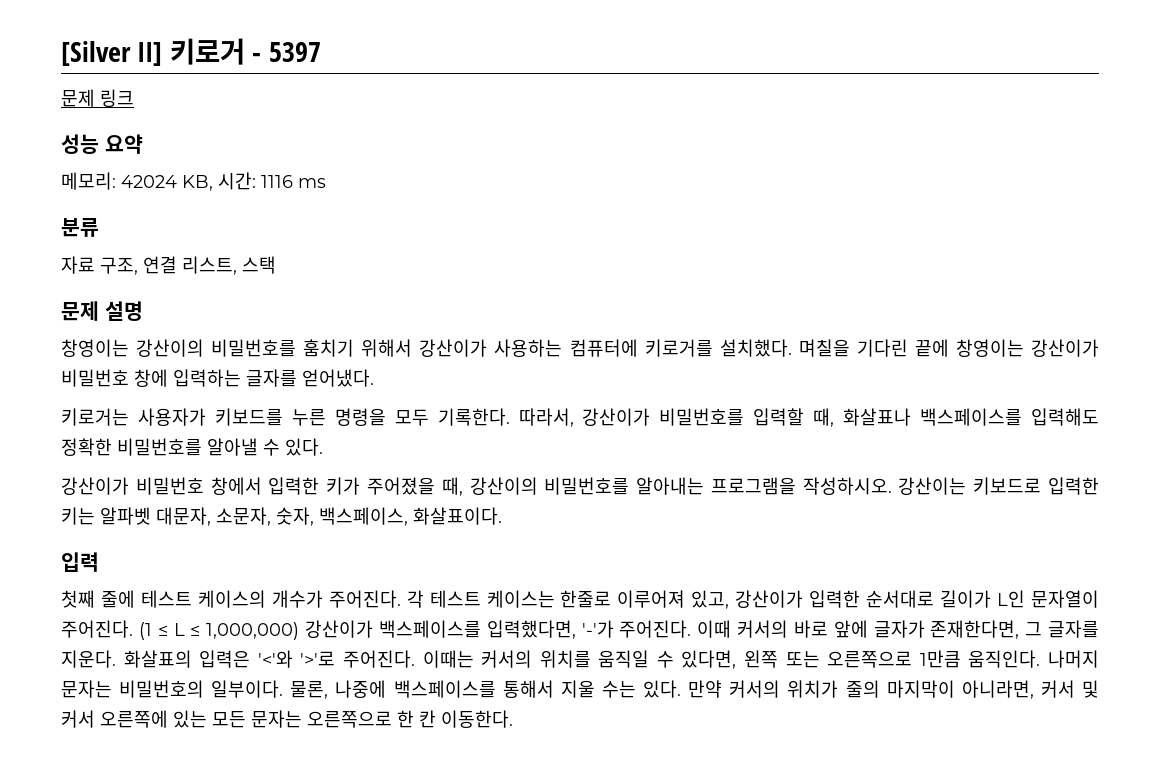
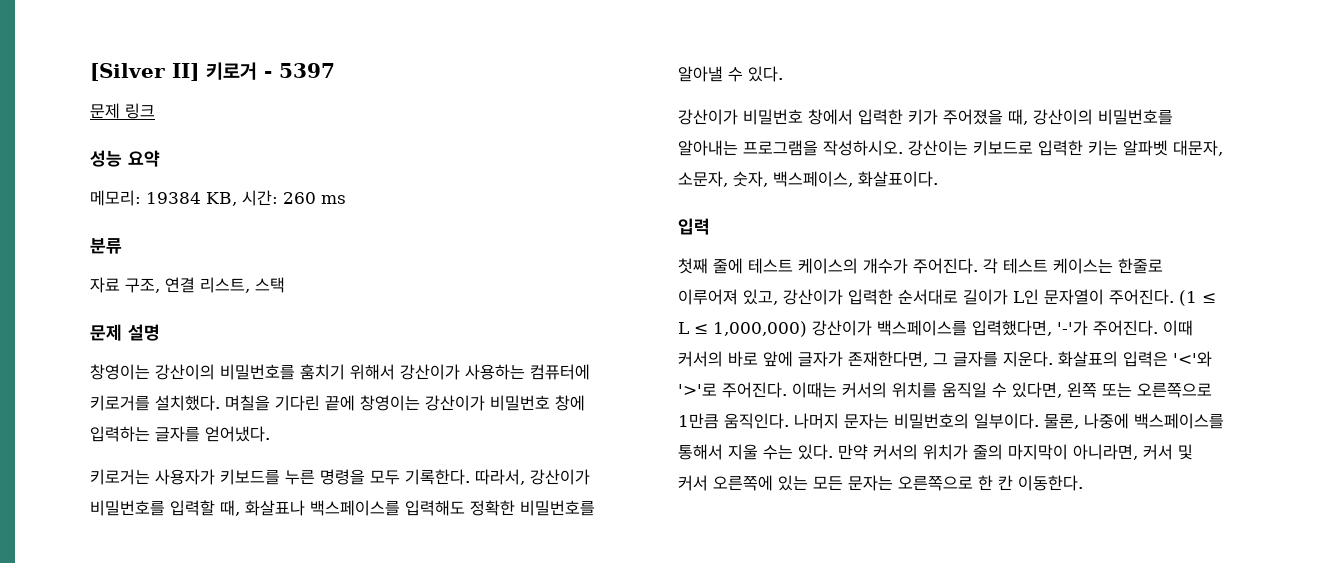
- 메모리: 42024 KB, 시간: 1116 ms
+ 메모리: 19384 KB, 시간: 260 ms

